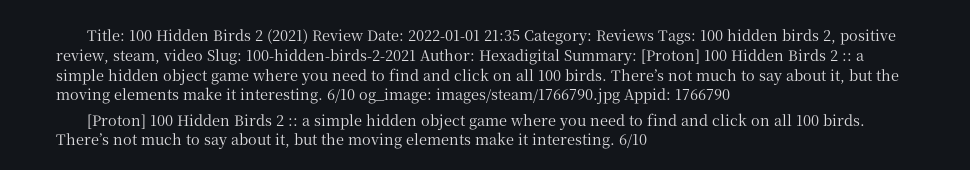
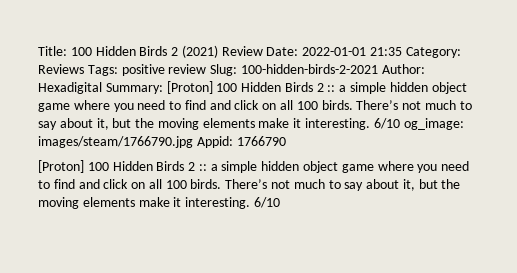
- Title: 100 Hidden Birds 2 (2021) Review Date: 2022-01-01 21:35 Category: Reviews Tags: 100 hidden birds 2, positive review, steam, video Slug: 100-hidden-birds-2-2021 Author: Hexadigital Summary: [Proton] 100 Hidden Birds 2 :: a simple hidden object game where you need to find and click on all 100 birds.
+ Title: 100 Hidden Birds 2 (2021) Review Date: 2022-01-01 21:35 Category: Reviews Tags: positive review Slug: 100-hidden-birds-2-2021 Author: Hexadigital Summary: [Proton] 100 Hidden Birds 2 :: a simple hidden object game where you need to find and click on all 100 birds.

